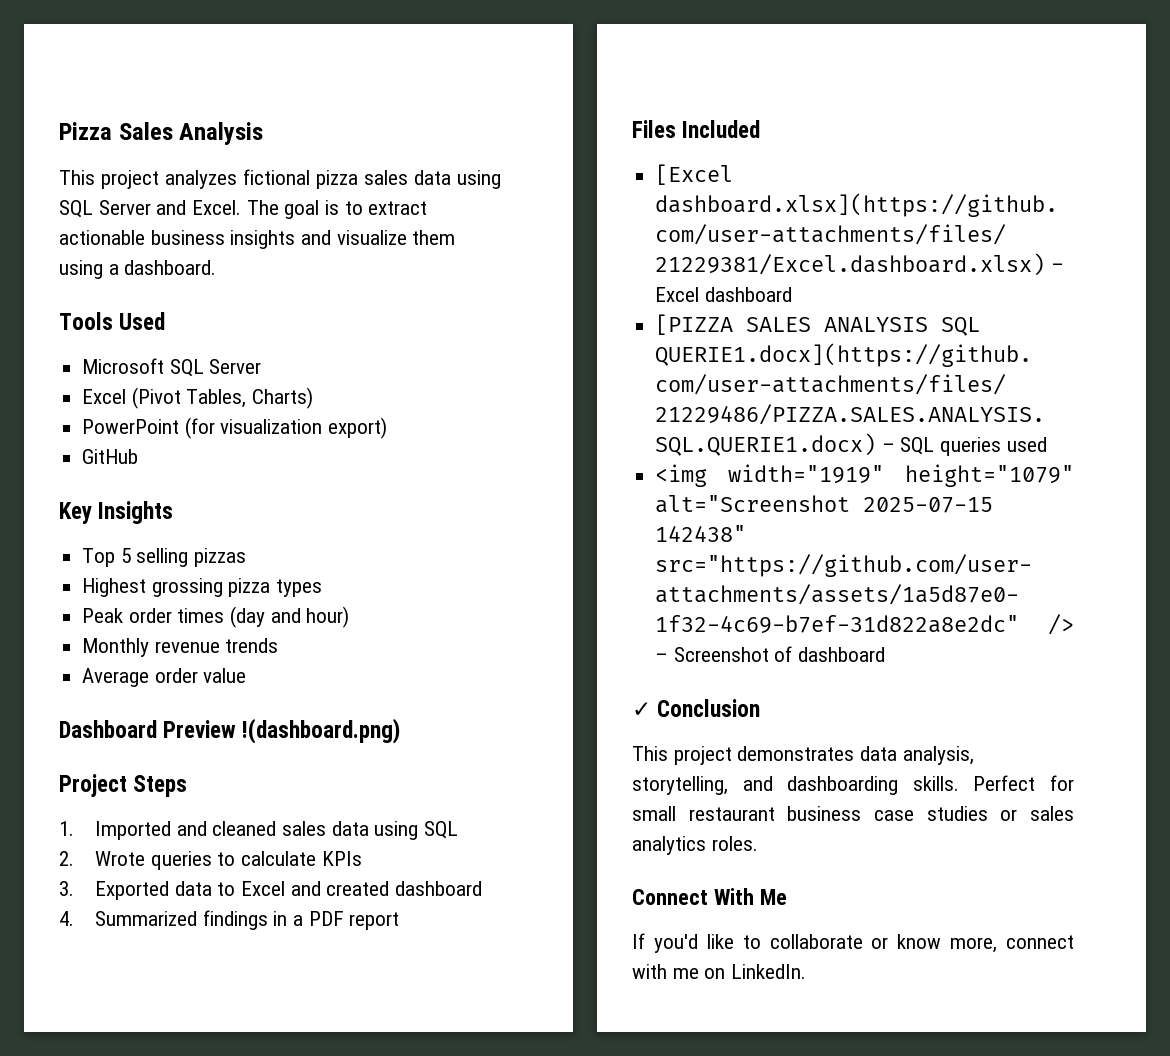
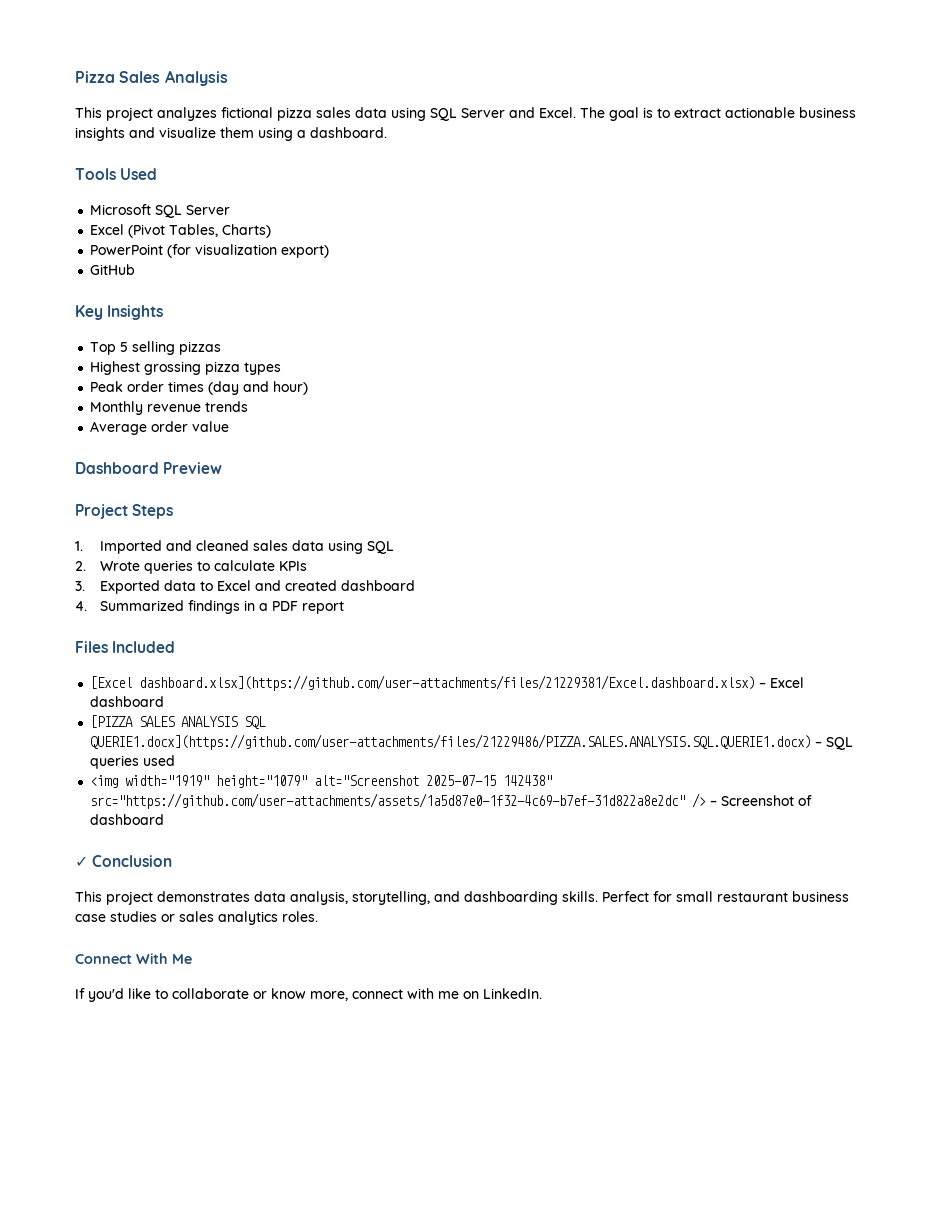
- Dashboard Preview !(dashboard.png)
+ Dashboard Preview

